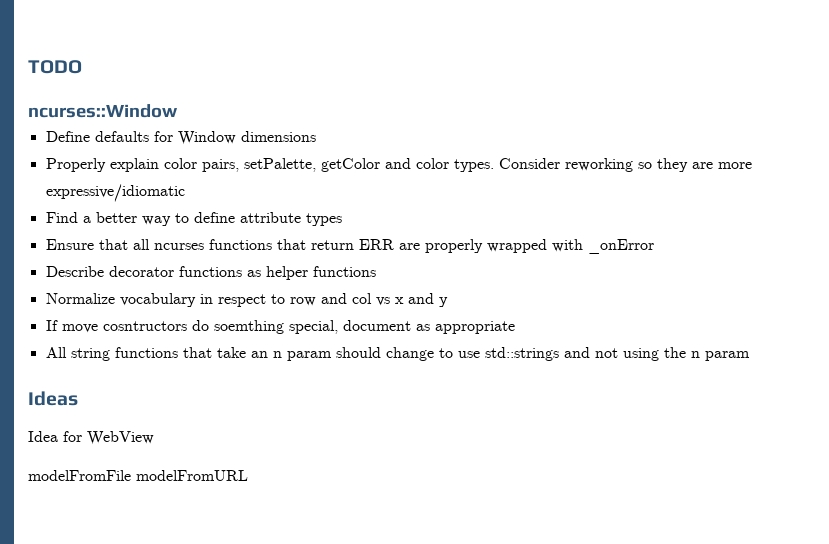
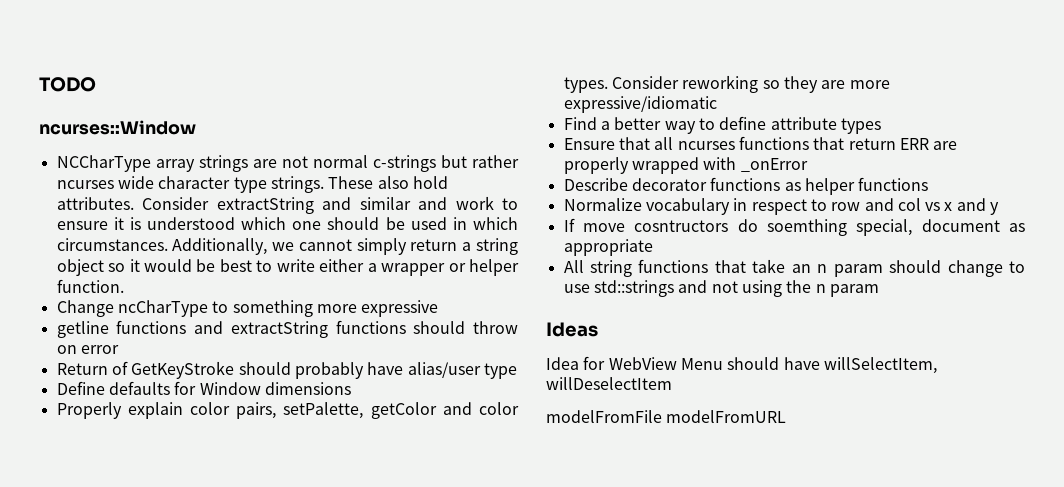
+ NCCharType array strings are not normal c-strings but rather ncurses wide character type strings. These also hold attributes. Consider extractString and similar and work to ensure it is understood which one should be used in which circumstances. Additionally, we cannot simply return a string object so it would be best to write either a wrapper or helper function.
+ Change ncCharType to something more expressive
+ getline functions and extractString functions should throw on error
+ Return of GetKeyStroke should probably have alias/user type
- Idea for WebView
+ Idea for WebView Menu should have willSelectItem, willDeselectItem

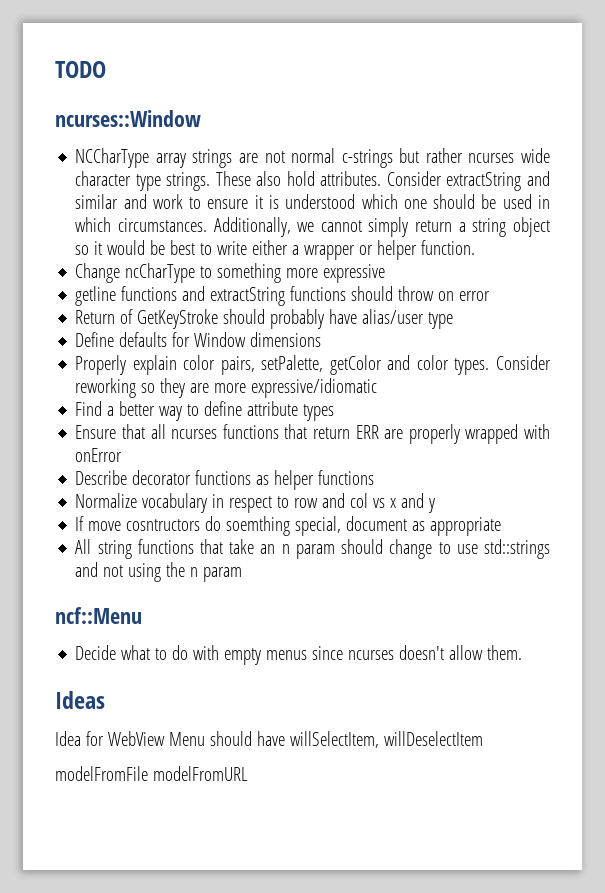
- Ensure that all ncurses functions that return ERR are properly wrapped with _onError
+ Ensure that all ncurses functions that return ERR are properly wrapped with onError
+ ncf::Menu
+ Decide what to do with empty menus since ncurses doesn't allow them.

